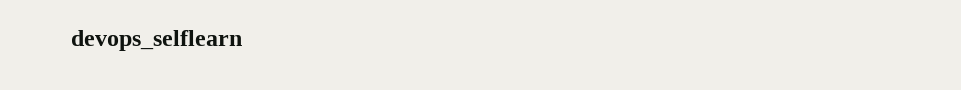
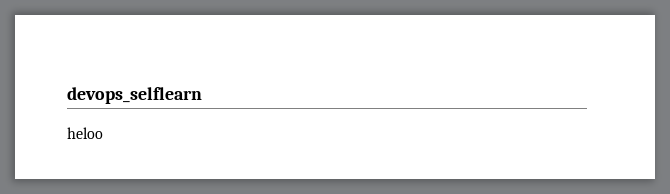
+ heloo

